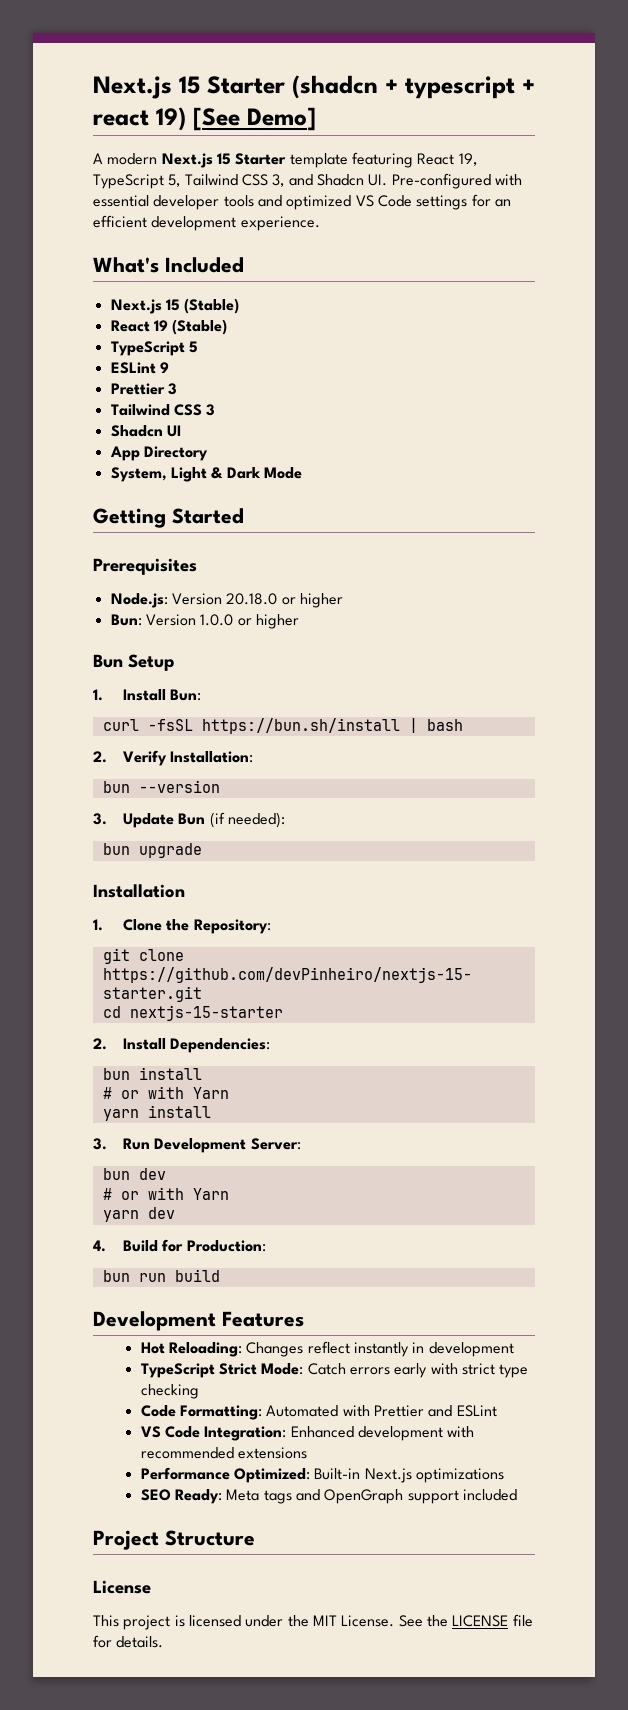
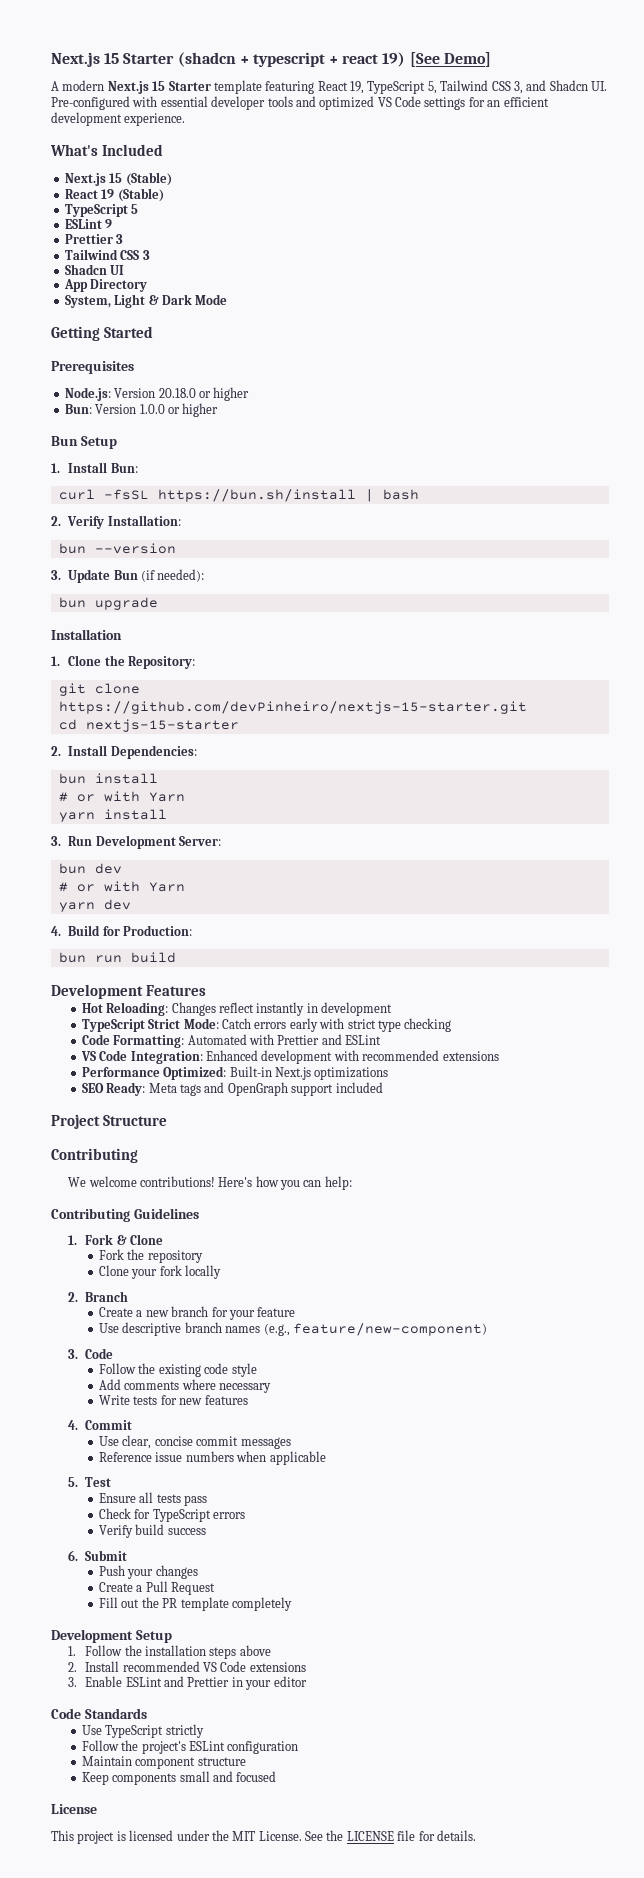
  Project Structure
+ Contributing
+ We welcome contributions! Here's how you can help:
+ Contributing Guidelines
+ 1. Fork & Clone
+ Fork the repository
+ Clone your fork locally
+ 2. Branch
+ Create a new branch for your feature
+ Use descriptive branch names (e.g., feature/new-component)
+ 3. Code
+ Follow the existing code style
+ Add comments where necessary
+ Write tests for new features
+ 4. Commit
+ Use clear, concise commit messages
+ Reference issue numbers when applicable
+ 5. Test
+ Ensure all tests pass
+ Check for TypeScript errors
+ Verify build success
+ 6. Submit
+ Push your changes
+ Create a Pull Request
+ Fill out the PR template completely
+ Development Setup
+ 1. Follow the installation steps above
+ 2. Install recommended VS Code extensions
+ 3. Enable ESLint and Prettier in your editor
+ Code Standards
+ Use TypeScript strictly
+ Follow the project's ESLint configuration
+ Maintain component structure
+ Keep components small and focused

